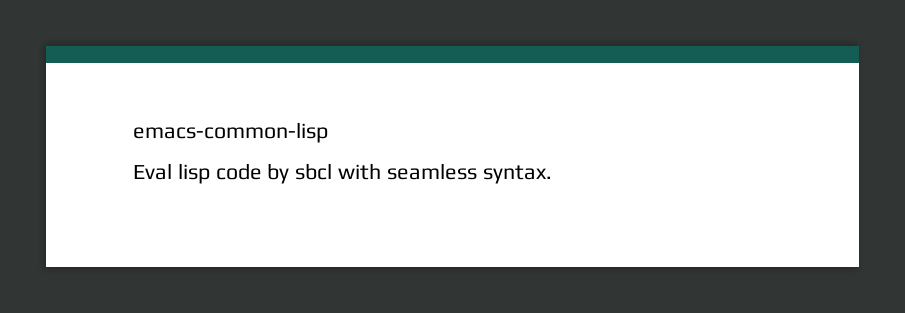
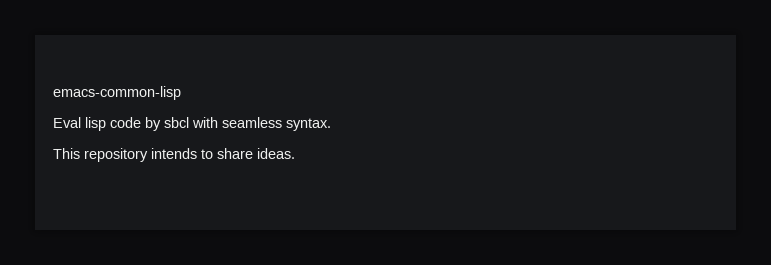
+ This repository intends to share ideas.

